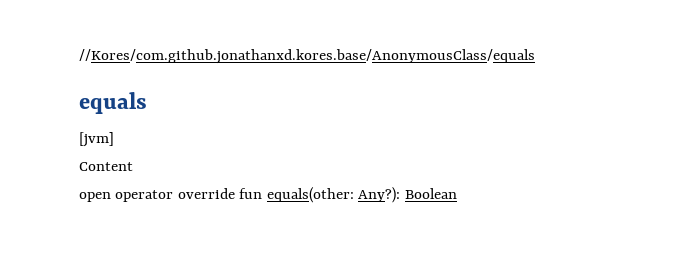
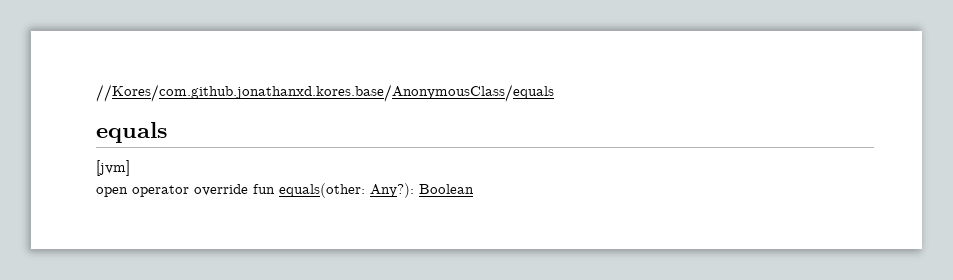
- Content

